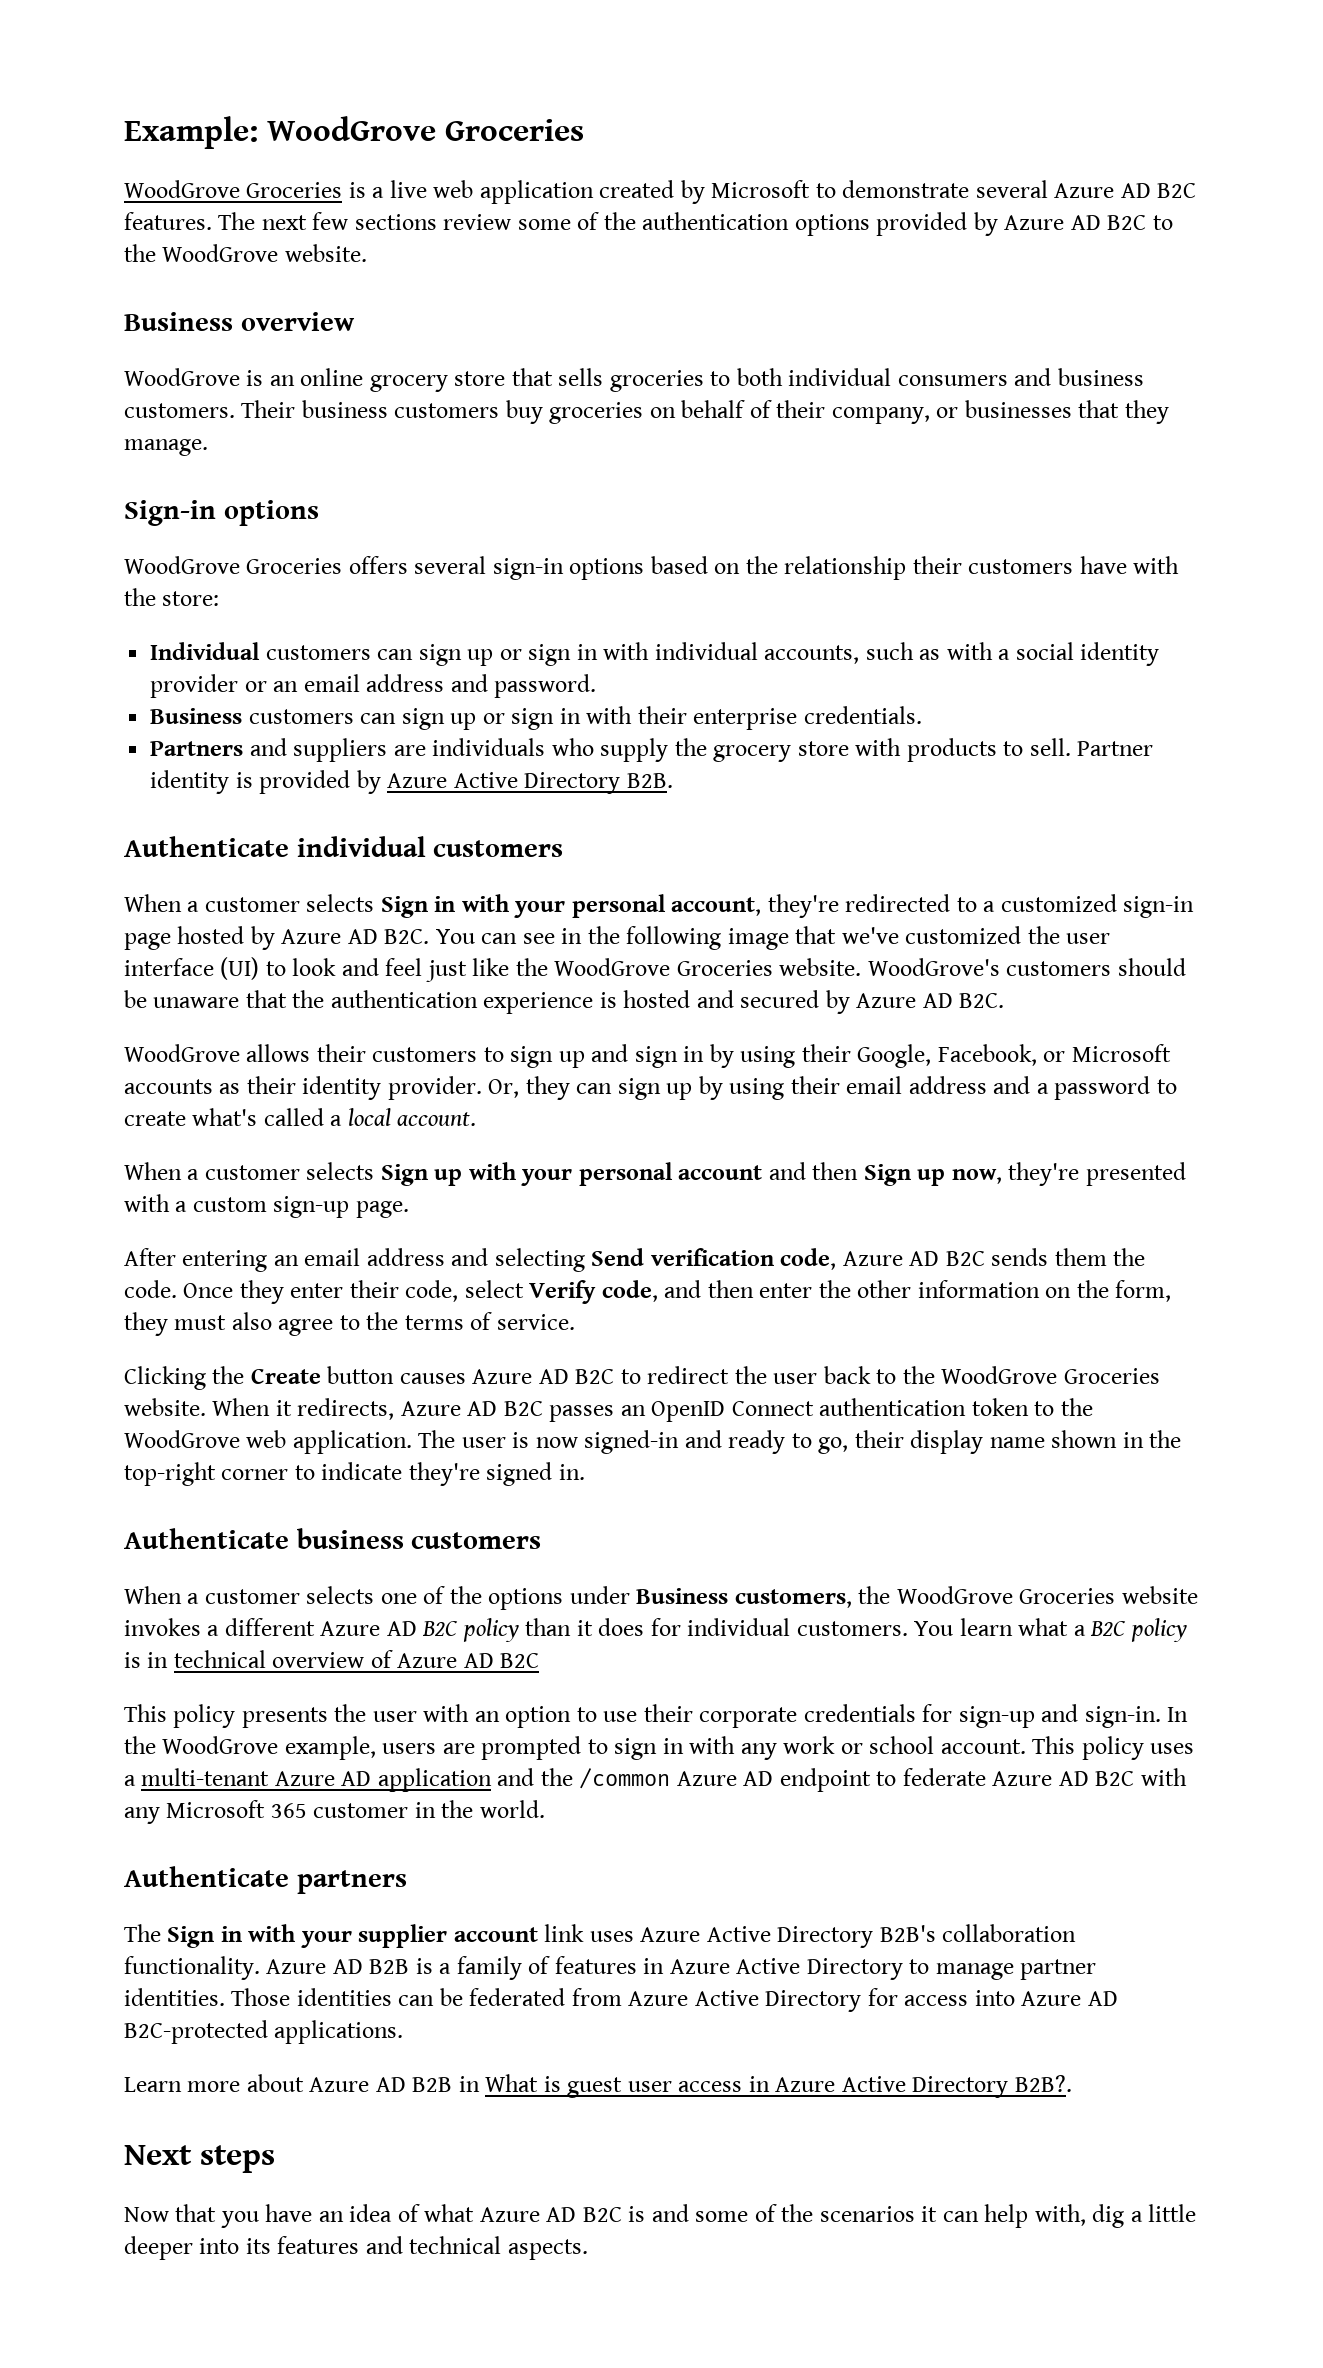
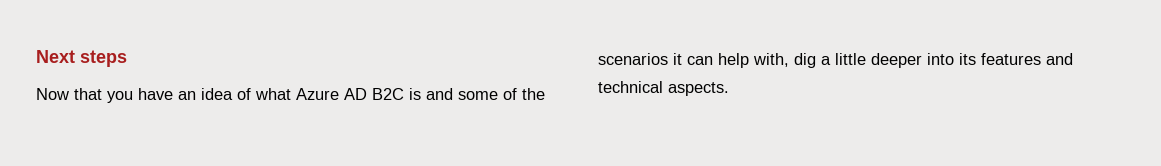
- Example: WoodGrove Groceries
- WoodGrove Groceries is a live web application created by Microsoft to demonstrate several Azure AD B2C features. The next few sections review some of the authentication options provided by Azure AD B2C to the WoodGrove website.
- Business overview
- WoodGrove is an online grocery store that sells groceries to both individual consumers and business customers. Their business customers buy groceries on behalf of their company, or businesses that they manage.
- Sign-in options
- WoodGrove Groceries offers several sign-in options based on the relationship their customers have with the store:
- Individual customers can sign up or sign in with individual accounts, such as with a social identity provider or an email address and password.
- Business customers can sign up or sign in with their enterprise credentials.
- Partners and suppliers are individuals who supply the grocery store with products to sell. Partner identity is provided by Azure Active Directory B2B.
- Authenticate individual customers
- When a customer selects Sign in with your personal account, they're redirected to a customized sign-in page hosted by Azure AD B2C. You can see in the following image that we've customized the user interface (UI) to look and feel just like the WoodGrove Groceries website. WoodGrove's customers should be unaware that the authentication experience is hosted and secured by Azure AD B2C.
- WoodGrove allows their customers to sign up and sign in by using their Google, Facebook, or Microsoft accounts as their identity provider. Or, they can sign up by using their email address and a password to create what's called a local account.
- When a customer selects Sign up with your personal account and then Sign up now, they're presented with a custom sign-up page.
- After entering an email address and selecting Send verification code, Azure AD B2C sends them the code. Once they enter their code, select Verify code, and then enter the other information on the form, they must also agree to the terms of service.
- Clicking the Create button causes Azure AD B2C to redirect the user back to the WoodGrove Groceries website. When it redirects, Azure AD B2C passes an OpenID Connect authentication token to the WoodGrove web application. The user is now signed-in and ready to go, their display name shown in the top-right corner to indicate they're signed in.
- Authenticate business customers
- When a customer selects one of the options under Business customers, the WoodGrove Groceries website invokes a different Azure AD B2C policy than it does for individual customers. You learn what a B2C policy is in technical overview of Azure AD B2C
- This policy presents the user with an option to use their corporate credentials for sign-up and sign-in. In the WoodGrove example, users are prompted to sign in with any work or school account. This policy uses a multi-tenant Azure AD application and the /common Azure AD endpoint to federate Azure AD B2C with any Microsoft 365 customer in the world.
- Authenticate partners
- The Sign in with your supplier account link uses Azure Active Directory B2B's collaboration functionality. Azure AD B2B is a family of features in Azure Active Directory to manage partner identities. Those identities can be federated from Azure Active Directory for access into Azure AD B2C-protected applications.
- Learn more about Azure AD B2B in What is guest user access in Azure Active Directory B2B?.

